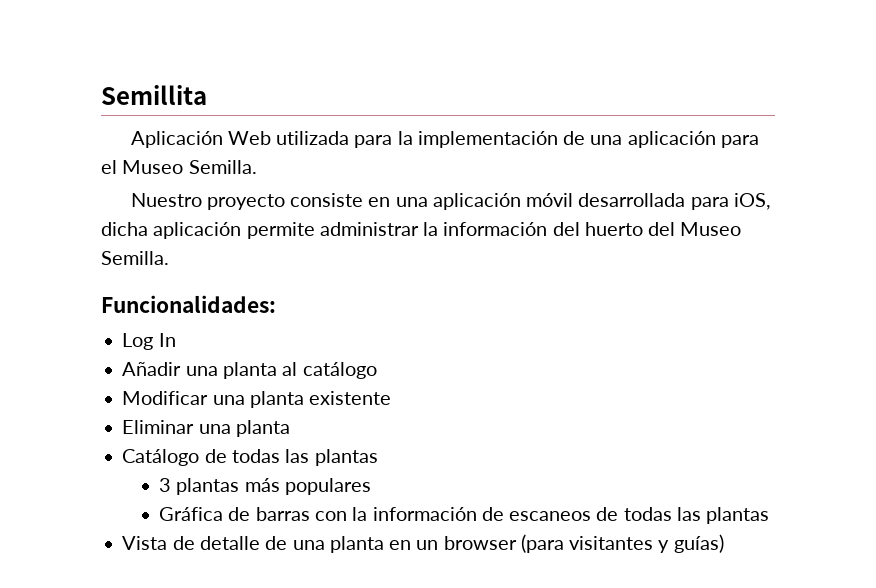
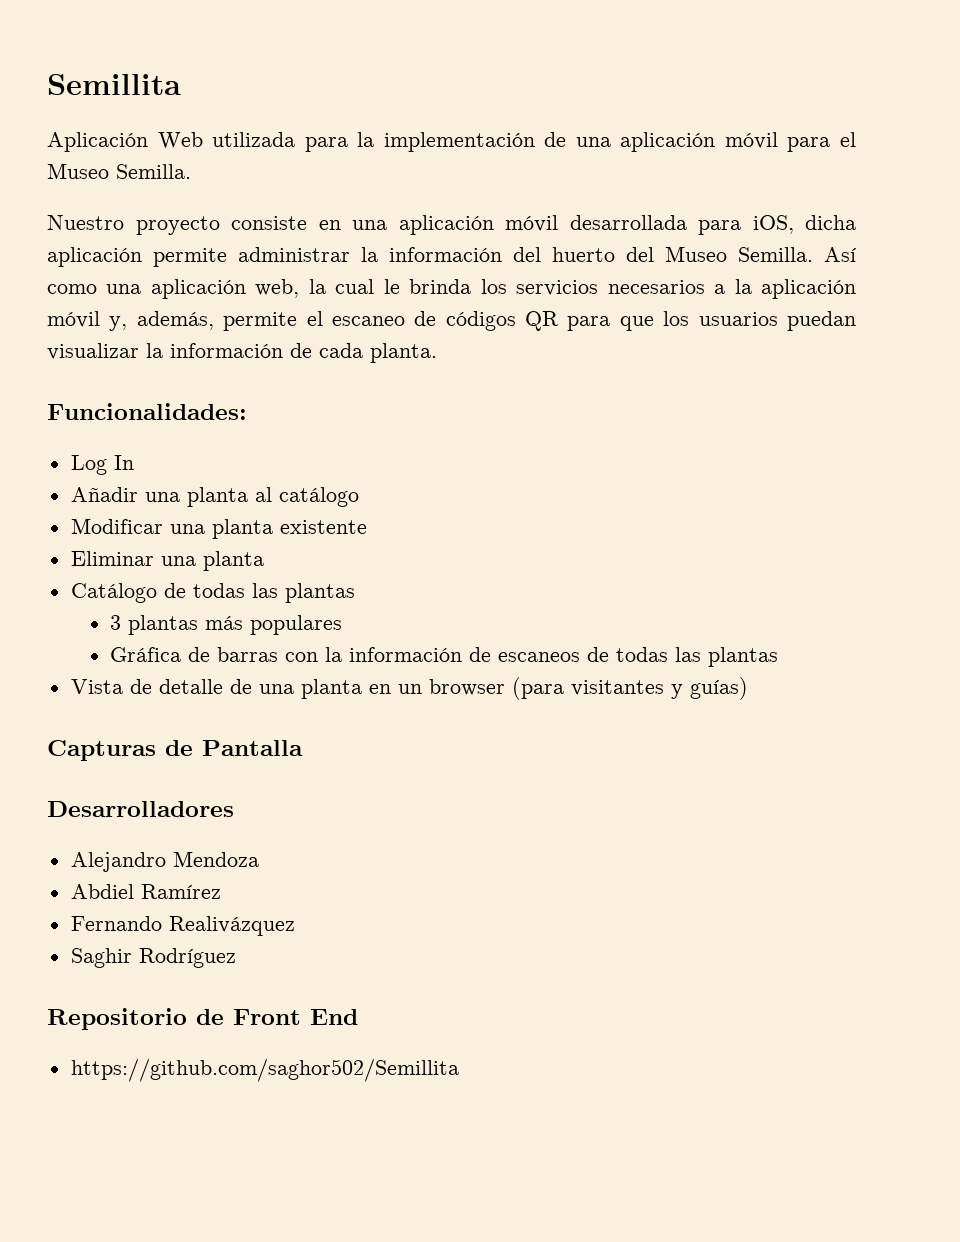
- Aplicación Web utilizada para la implementación de una aplicación para el Museo Semilla.
+ Aplicación Web utilizada para la implementación de una aplicación móvil para el Museo Semilla.
+ Así como una aplicación web, la cual le brinda los servicios necesarios a la aplicación móvil y, además, permite el escaneo de códigos QR para que los usuarios puedan visualizar la información de cada planta.
+ Capturas de Pantalla
+ Desarrolladores
+ Alejandro Mendoza
+ Abdiel Ramírez
+ Fernando Realivázquez
+ Saghir Rodríguez
+ Repositorio de Front End
+ https://github.com/saghor502/Semillita

